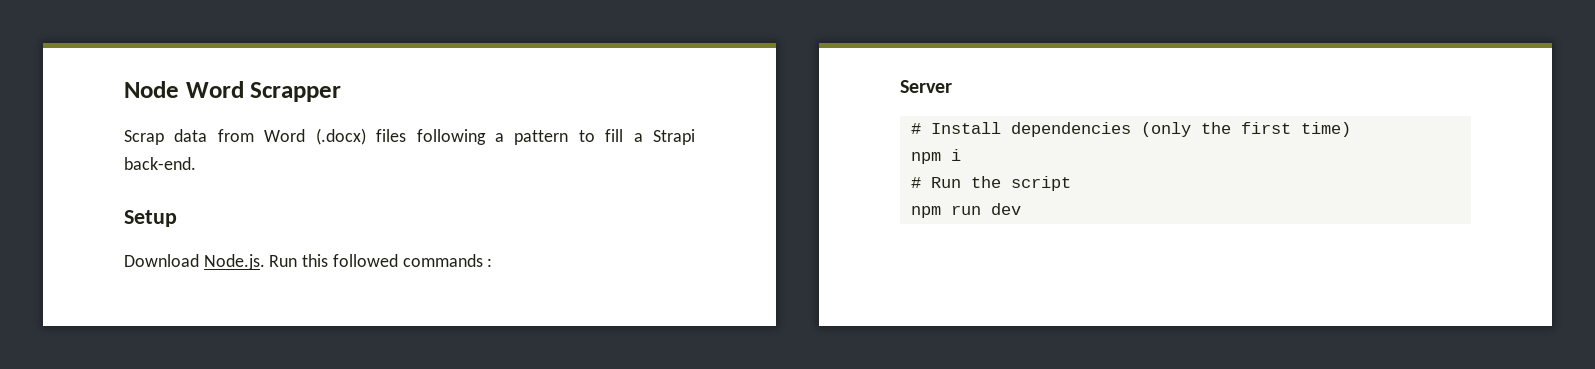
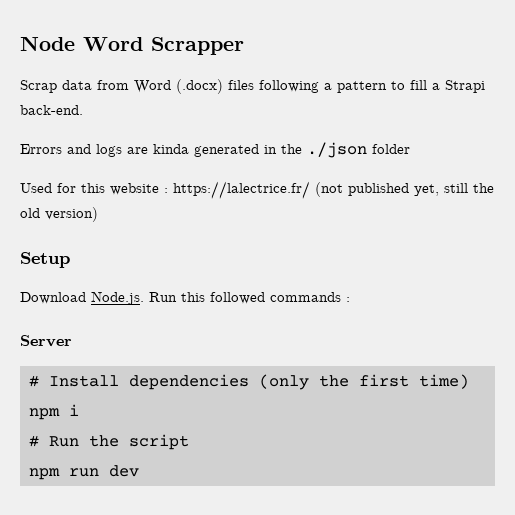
+ Errors and logs are kinda generated in the ./json folder
+ Used for this website : https://lalectrice.fr/ (not published yet, still the old version)

